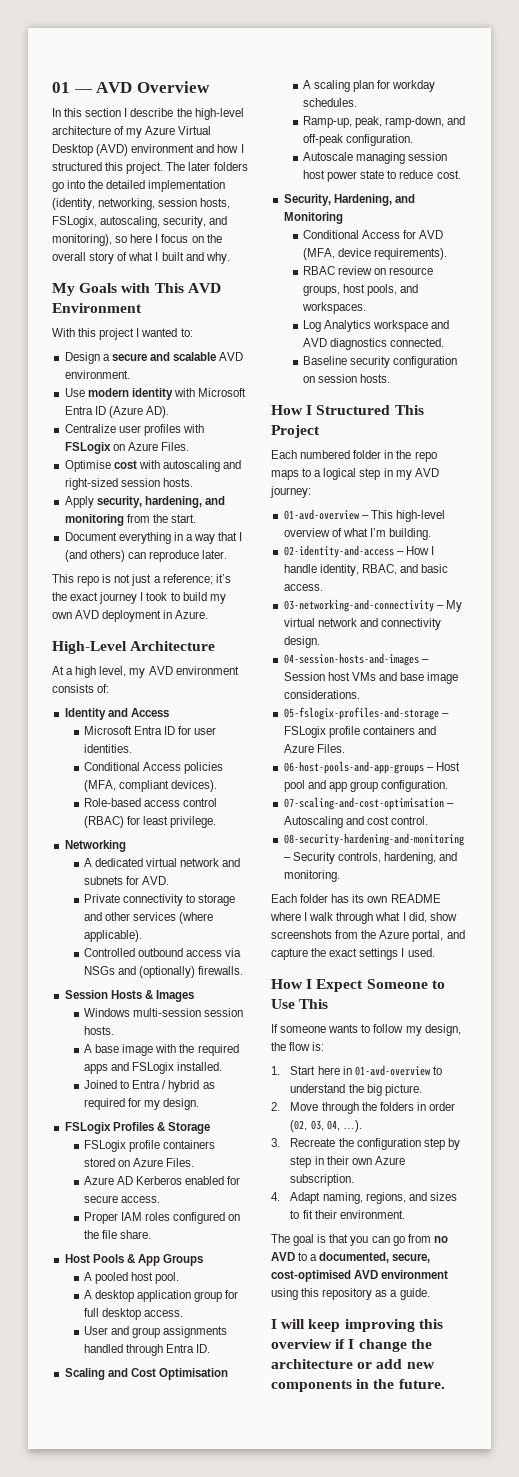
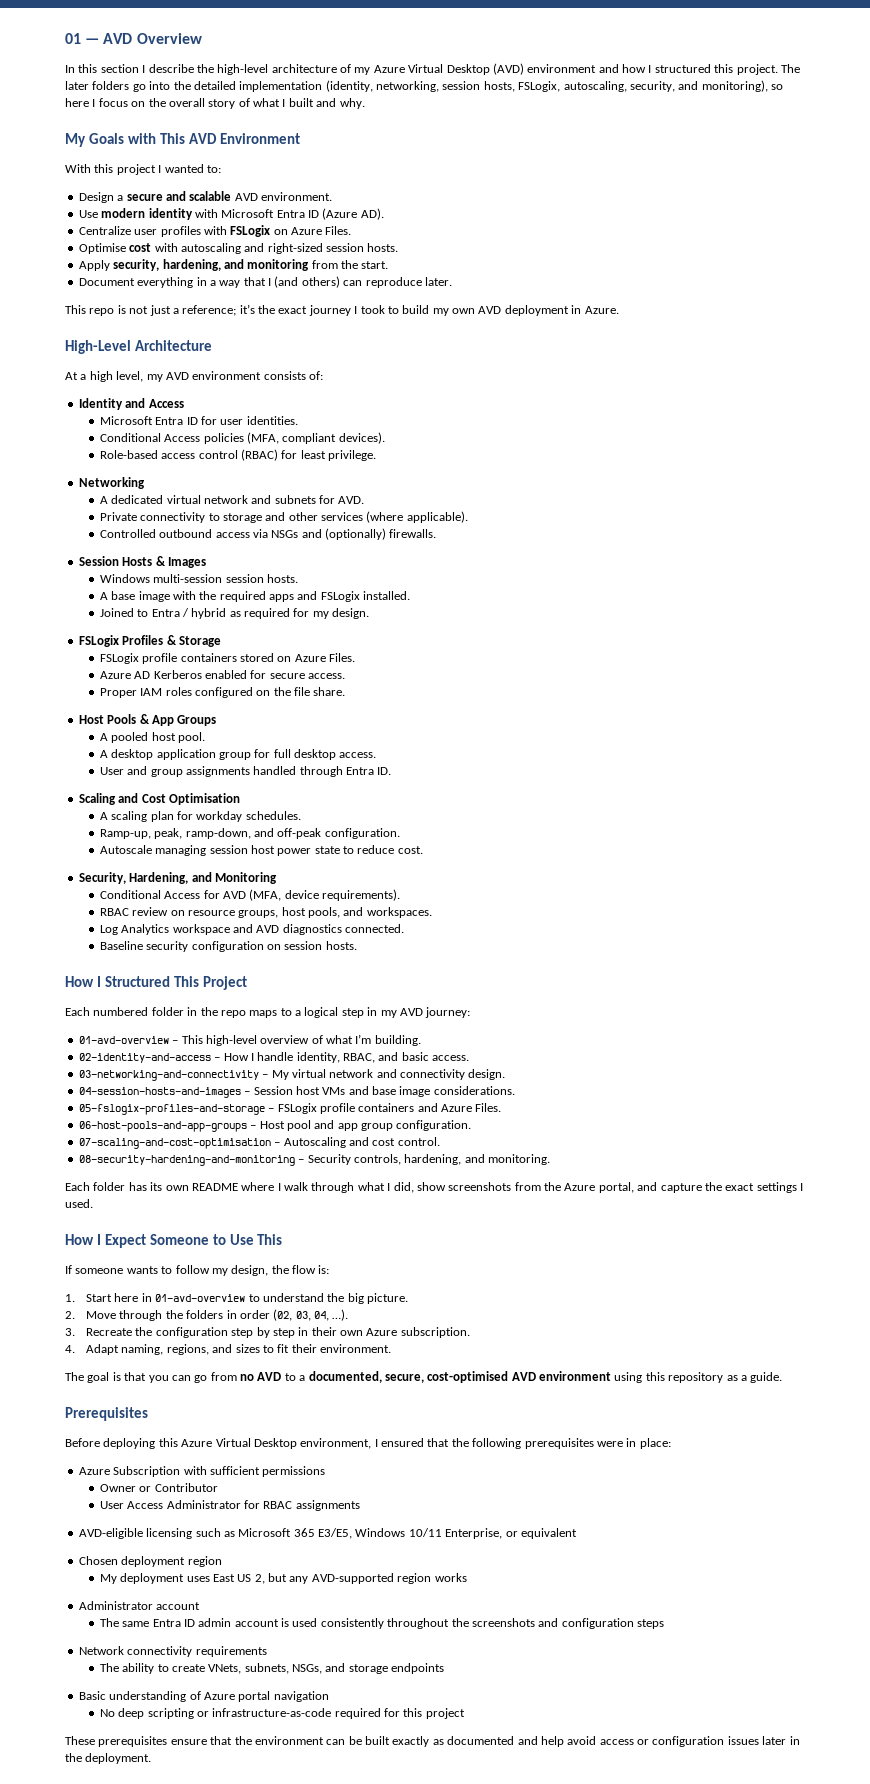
- I will keep improving this overview if I change the architecture or add new components in the future.
+ Prerequisites
+ Before deploying this Azure Virtual Desktop environment, I ensured that the following prerequisites were in place:
+ Azure Subscription with sufficient permissions
+ Owner or Contributor
+ User Access Administrator for RBAC assignments
+ AVD-eligible licensing such as Microsoft 365 E3/E5, Windows 10/11 Enterprise, or equivalent
+ Chosen deployment region
+ My deployment uses East US 2, but any AVD-supported region works
+ Administrator account
+ The same Entra ID admin account is used consistently throughout the screenshots and configuration steps
+ Network connectivity requirements
+ The ability to create VNets, subnets, NSGs, and storage endpoints
+ Basic understanding of Azure portal navigation
+ No deep scripting or infrastructure-as-code required for this project
+ These prerequisites ensure that the environment can be built exactly as documented and help avoid access or configuration issues later in the deployment.

